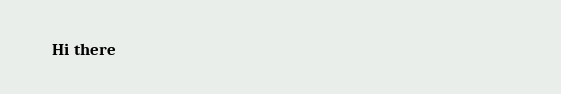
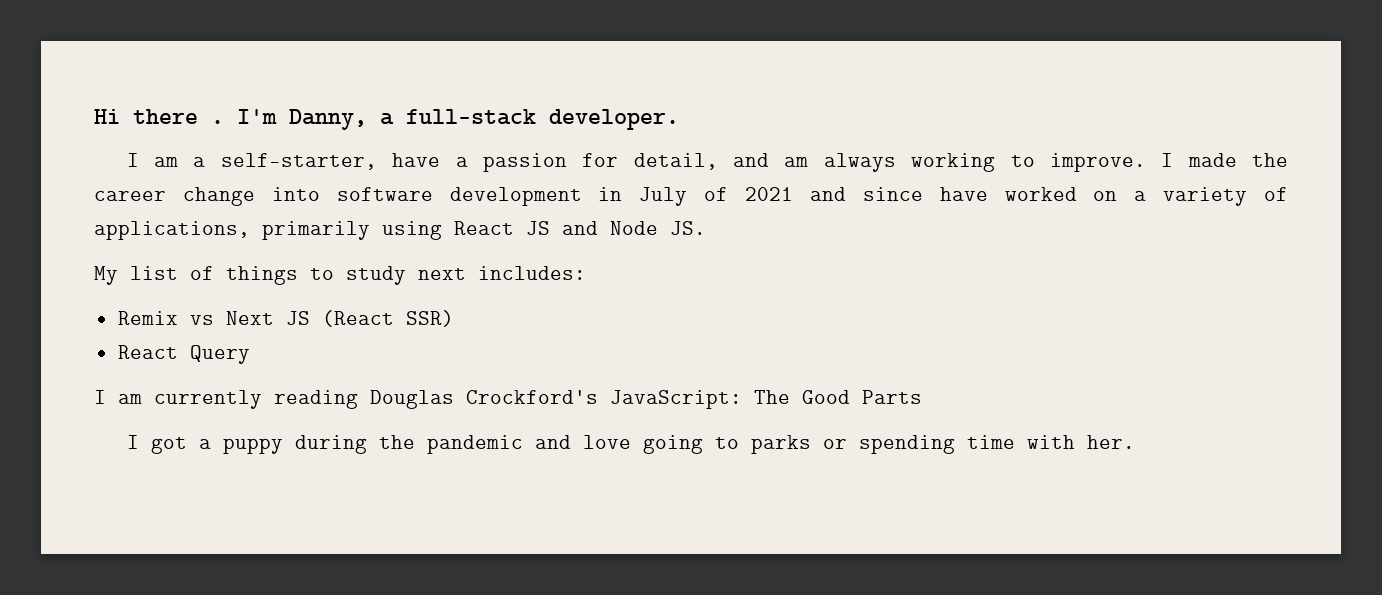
- Hi there
+ Hi there . I'm Danny, a full-stack developer.
+ I am a self-starter, have a passion for detail, and am always working to improve. I made the career change into software development in July of 2021 and since have worked on a variety of applications, primarily using React JS and Node JS.
+ My list of things to study next includes:
+ Remix vs Next JS (React SSR)
+ React Query
+ I am currently reading Douglas Crockford's JavaScript: The Good Parts
+ I got a puppy during the pandemic and love going to parks or spending time with her.

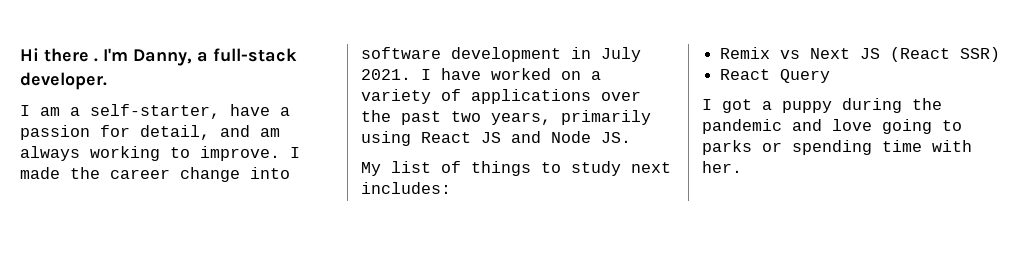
- I made the career change into software development in July of 2021 and since have worked on a variety of applications, primarily using React JS and Node JS.
+ I made the career change into software development in July 2021. I have worked on a variety of applications over the past two years, primarily using React JS and Node JS.
- I am currently reading Douglas Crockford's JavaScript: The Good Parts

